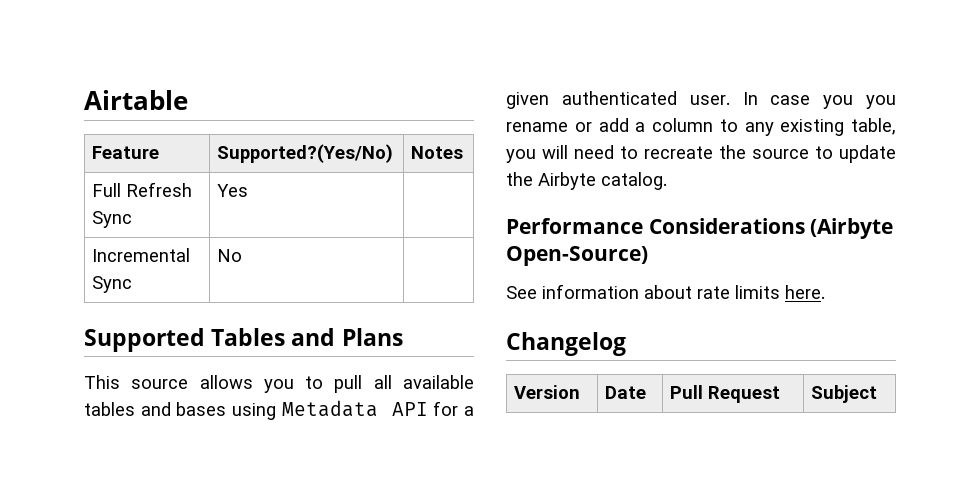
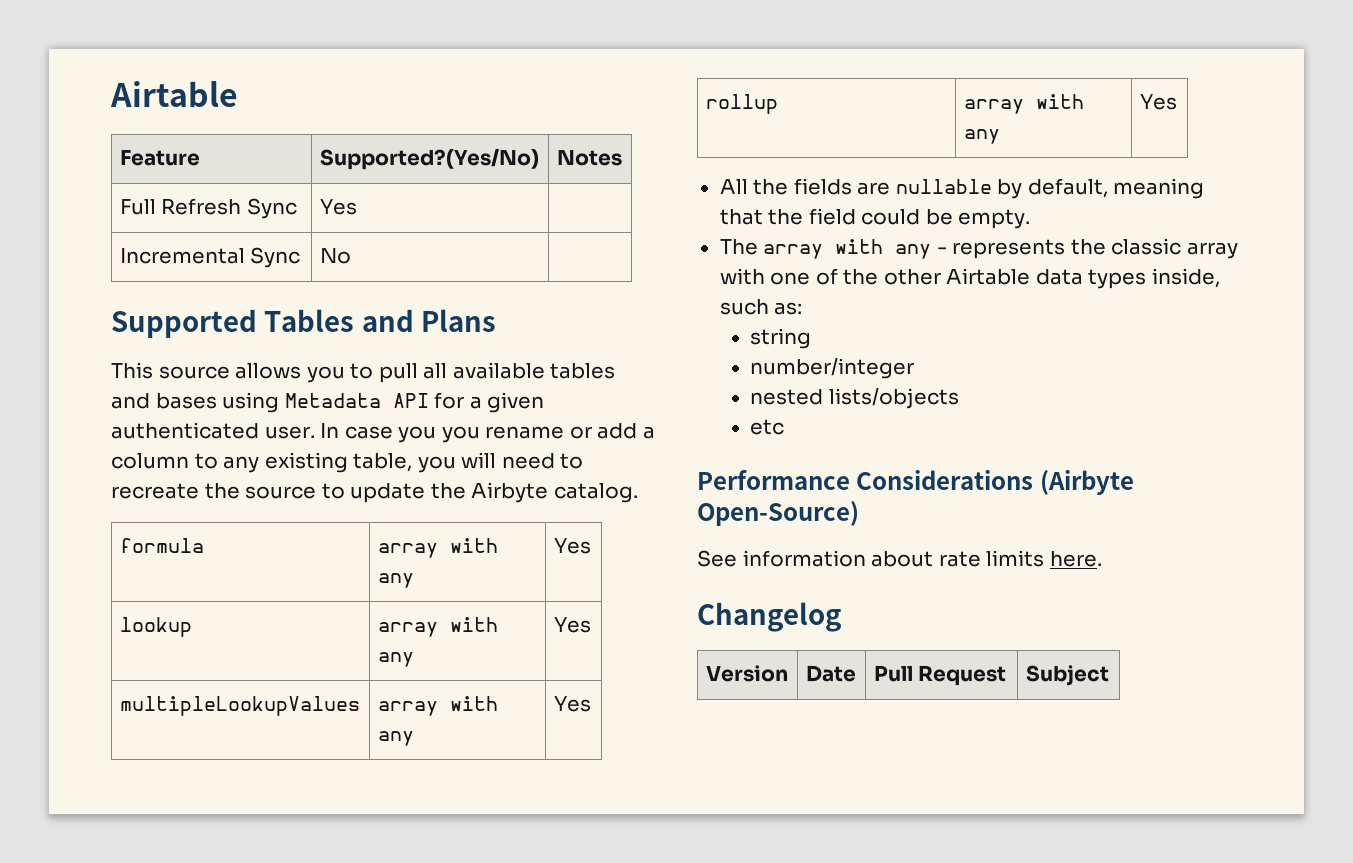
+ formula | array with any | Yes
+ lookup | array with any | Yes
+ multipleLookupValues | array with any | Yes
+ rollup | array with any | Yes
+ All the fields are nullable by default, meaning that the field could be empty.
+ The array with any - represents the classic array with one of the other Airtable data types inside, such as:
+ string
+ number/integer
+ nested lists/objects
+ etc

